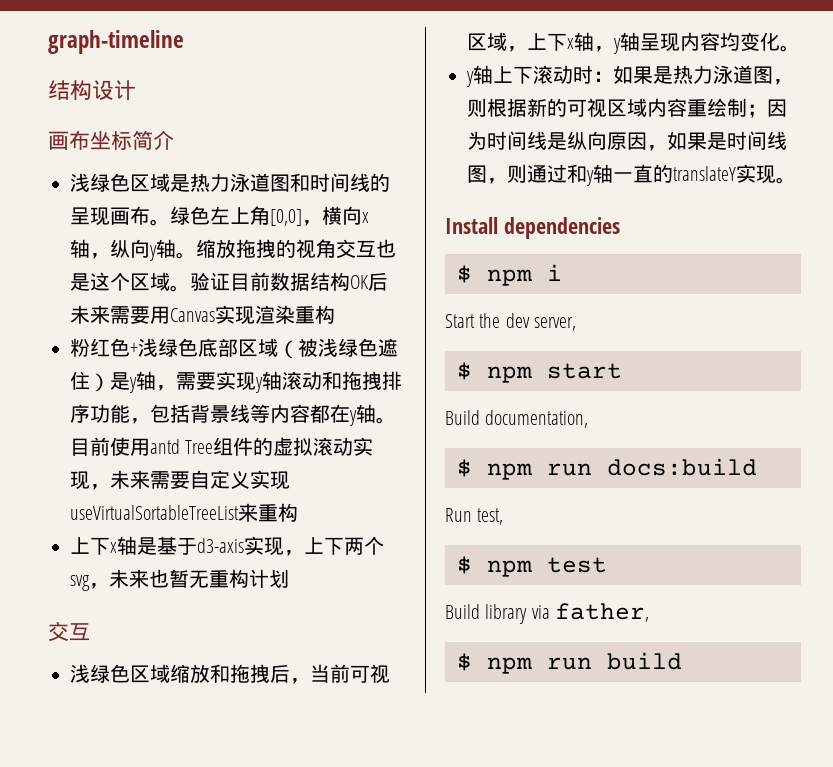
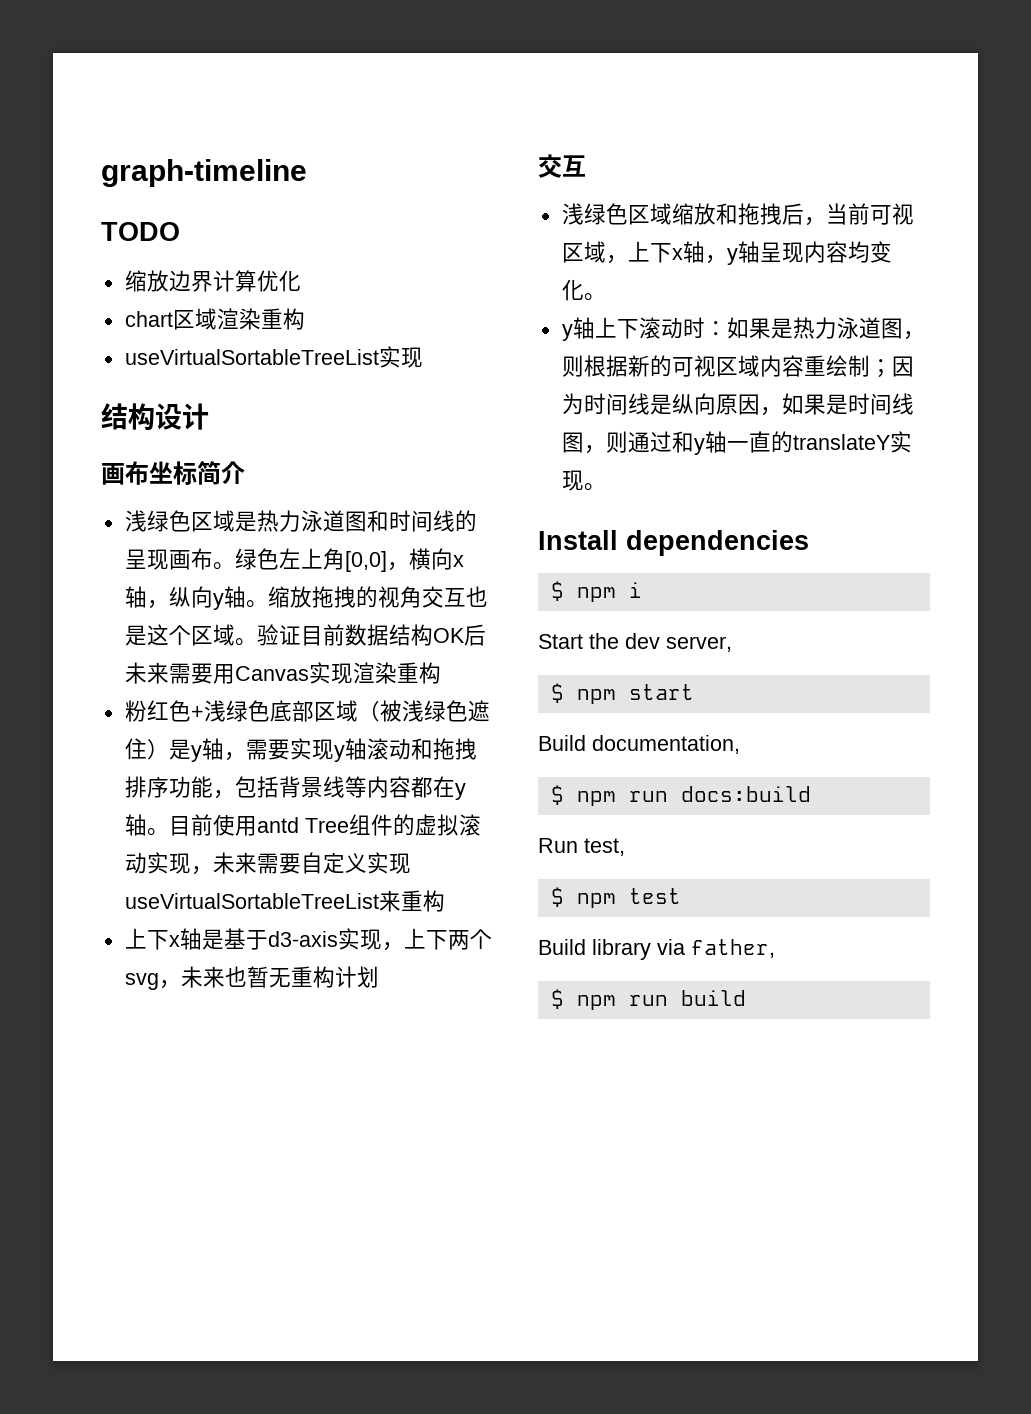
+ TODO
+ 缩放边界计算优化
+ chart区域渲染重构
+ useVirtualSortableTreeList实现

